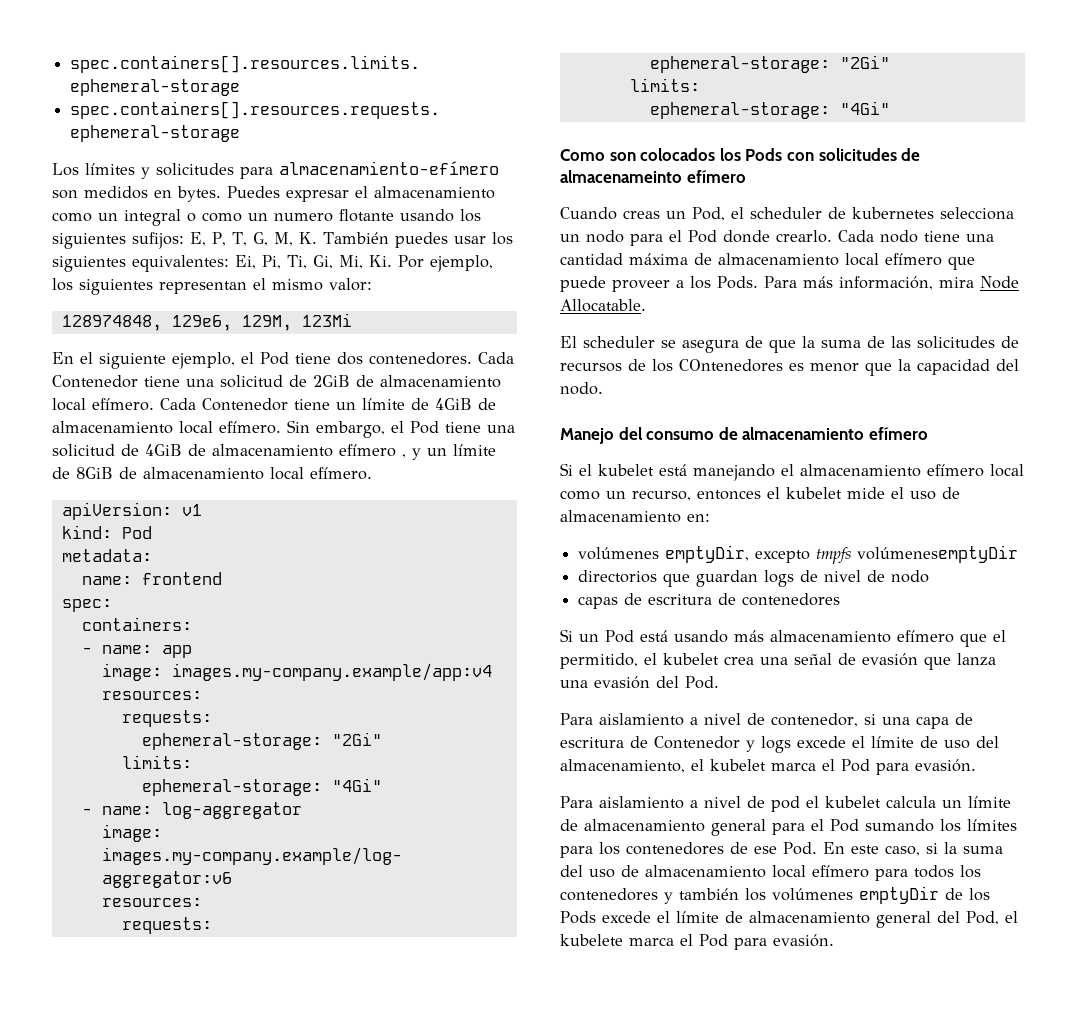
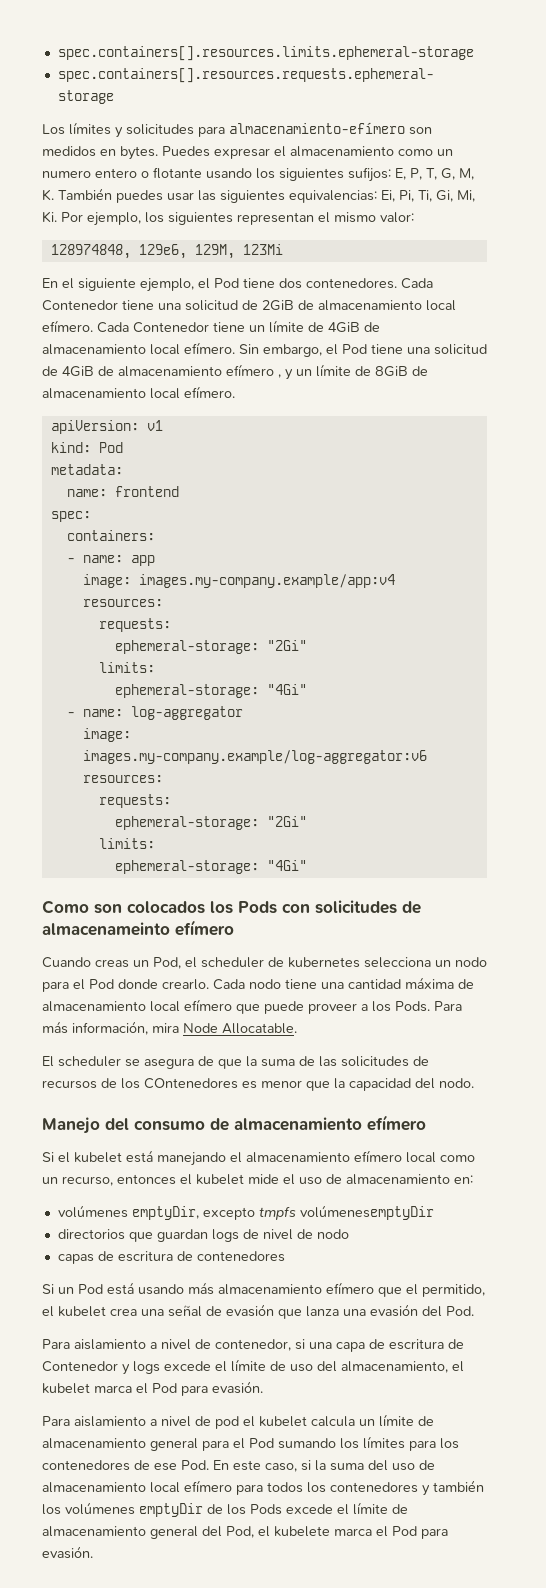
- Puedes expresar el almacenamiento como un integral o como un numero flotante usando los siguientes sufijos: E, P, T, G, M, K. También puedes usar los siguientes equivalentes: Ei, Pi, Ti, Gi, Mi, Ki. Por ejemplo, los siguientes representan el mismo valor:
+ Puedes expresar el almacenamiento como un numero entero o flotante usando los siguientes sufijos: E, P, T, G, M, K. También puedes usar las siguientes equivalencias: Ei, Pi, Ti, Gi, Mi, Ki. Por ejemplo, los siguientes representan el mismo valor:

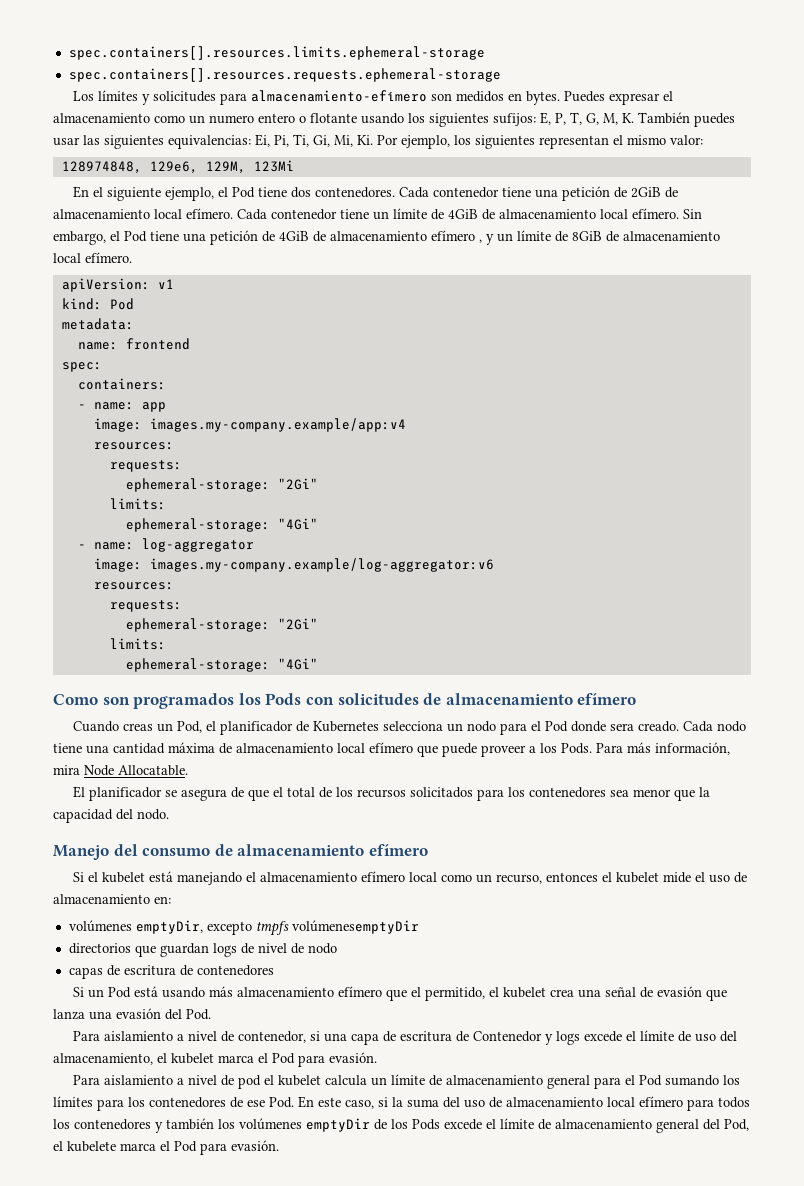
- Cada Contenedor tiene una solicitud de 2GiB de almacenamiento local efímero.
+ Cada contenedor tiene una petición de 2GiB de almacenamiento local efímero.
- Cada Contenedor tiene un límite de 4GiB de almacenamiento local efímero.
+ Cada contenedor tiene un límite de 4GiB de almacenamiento local efímero.
- Sin embargo, el Pod tiene una solicitud de 4GiB de almacenamiento efímero , y un límite de 8GiB de almacenamiento local efímero.
+ Sin embargo, el Pod tiene una petición de 4GiB de almacenamiento efímero , y un límite de 8GiB de almacenamiento local efímero.
- Como son colocados los Pods con solicitudes de almacenameinto efímero
+ Como son programados los Pods con solicitudes de almacenamiento efímero
- Cuando creas un Pod, el scheduler de kubernetes selecciona un nodo para el Pod donde crearlo.
+ Cuando creas un Pod, el planificador de Kubernetes selecciona un nodo para el Pod donde sera creado.
- El scheduler se asegura de que la suma de las solicitudes de recursos de los COntenedores es menor que la capacidad del nodo.
+ El planificador se asegura de que el total de los recursos solicitados para los contenedores sea menor que la capacidad del nodo.

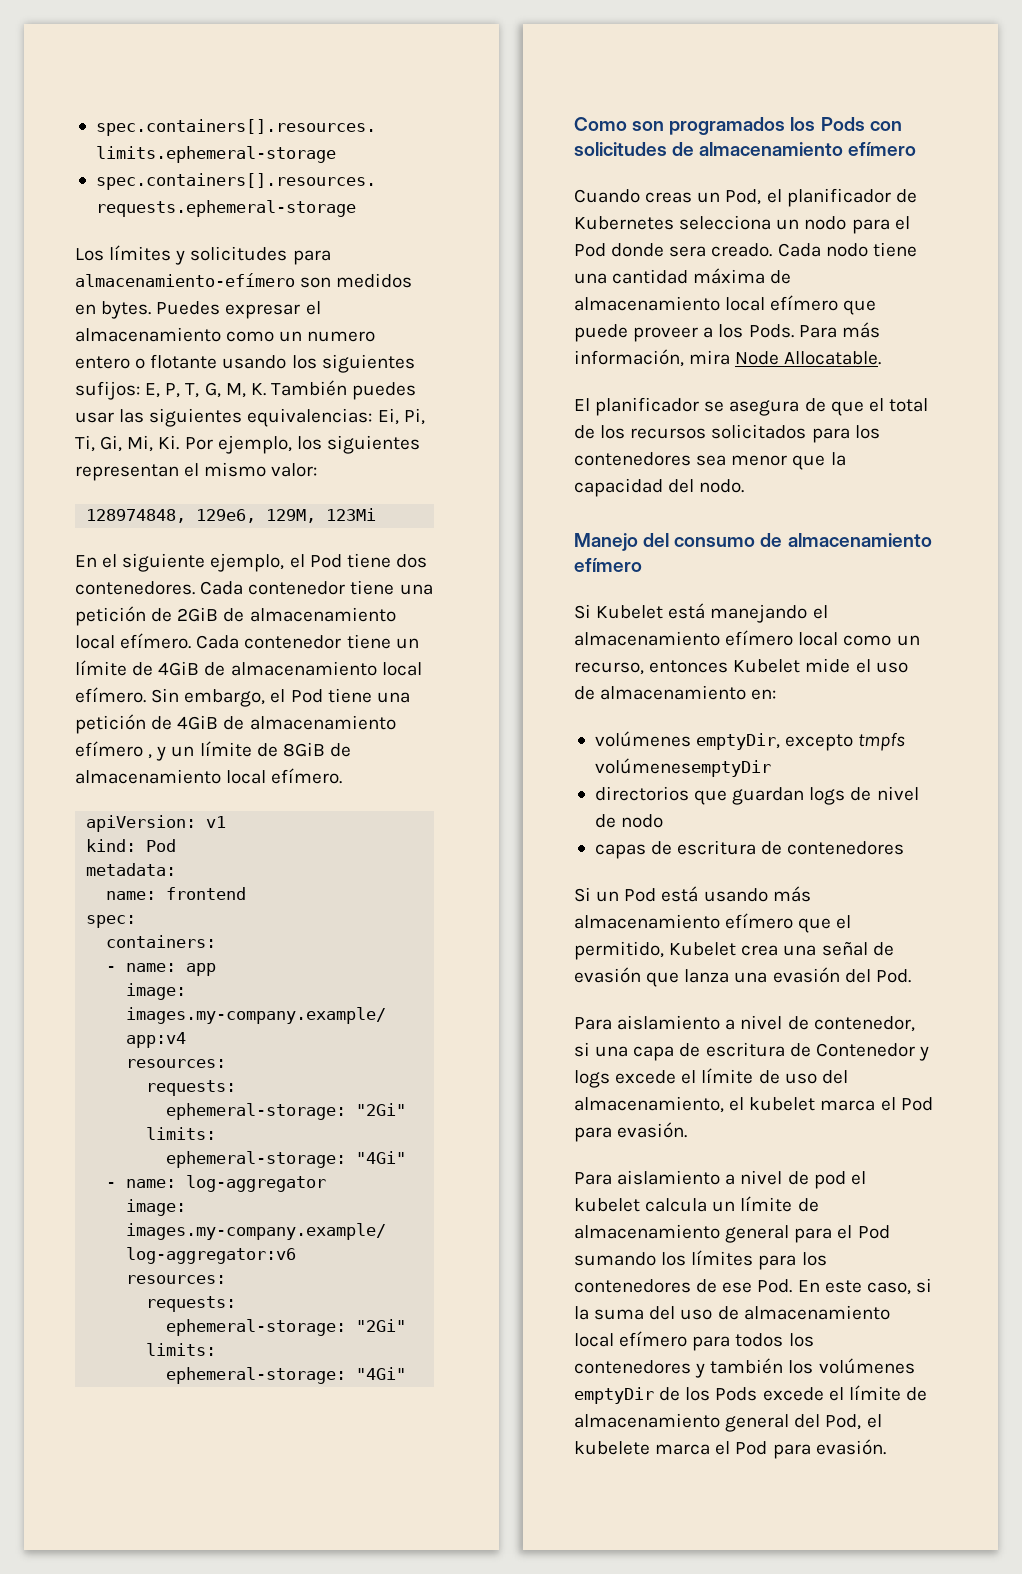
- Si el kubelet está manejando el almacenamiento efímero local como un recurso, entonces el kubelet mide el uso de almacenamiento en:
+ Si Kubelet está manejando el almacenamiento efímero local como un recurso, entonces Kubelet mide el uso de almacenamiento en:
- Si un Pod está usando más almacenamiento efímero que el permitido, el kubelet crea una señal de evasión que lanza una evasión del Pod.
+ Si un Pod está usando más almacenamiento efímero que el permitido, Kubelet crea una señal de evasión que lanza una evasión del Pod.

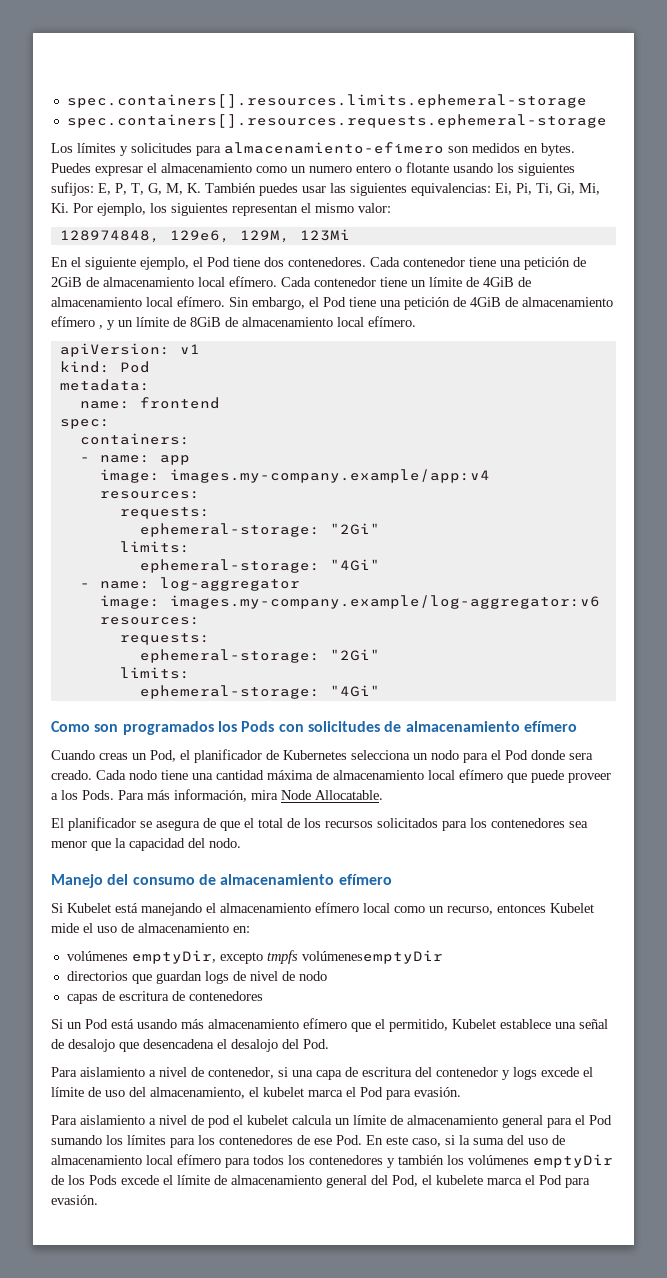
- Si un Pod está usando más almacenamiento efímero que el permitido, Kubelet crea una señal de evasión que lanza una evasión del Pod.
+ Si un Pod está usando más almacenamiento efímero que el permitido, Kubelet establece una señal de desalojo que desencadena el desalojo del Pod.
- Para aislamiento a nivel de contenedor, si una capa de escritura de Contenedor y logs excede el límite de uso del almacenamiento, el kubelet marca el Pod para evasión.
+ Para aislamiento a nivel de contenedor, si una capa de escritura del contenedor y logs excede el límite de uso del almacenamiento, el kubelet marca el Pod para evasión.

